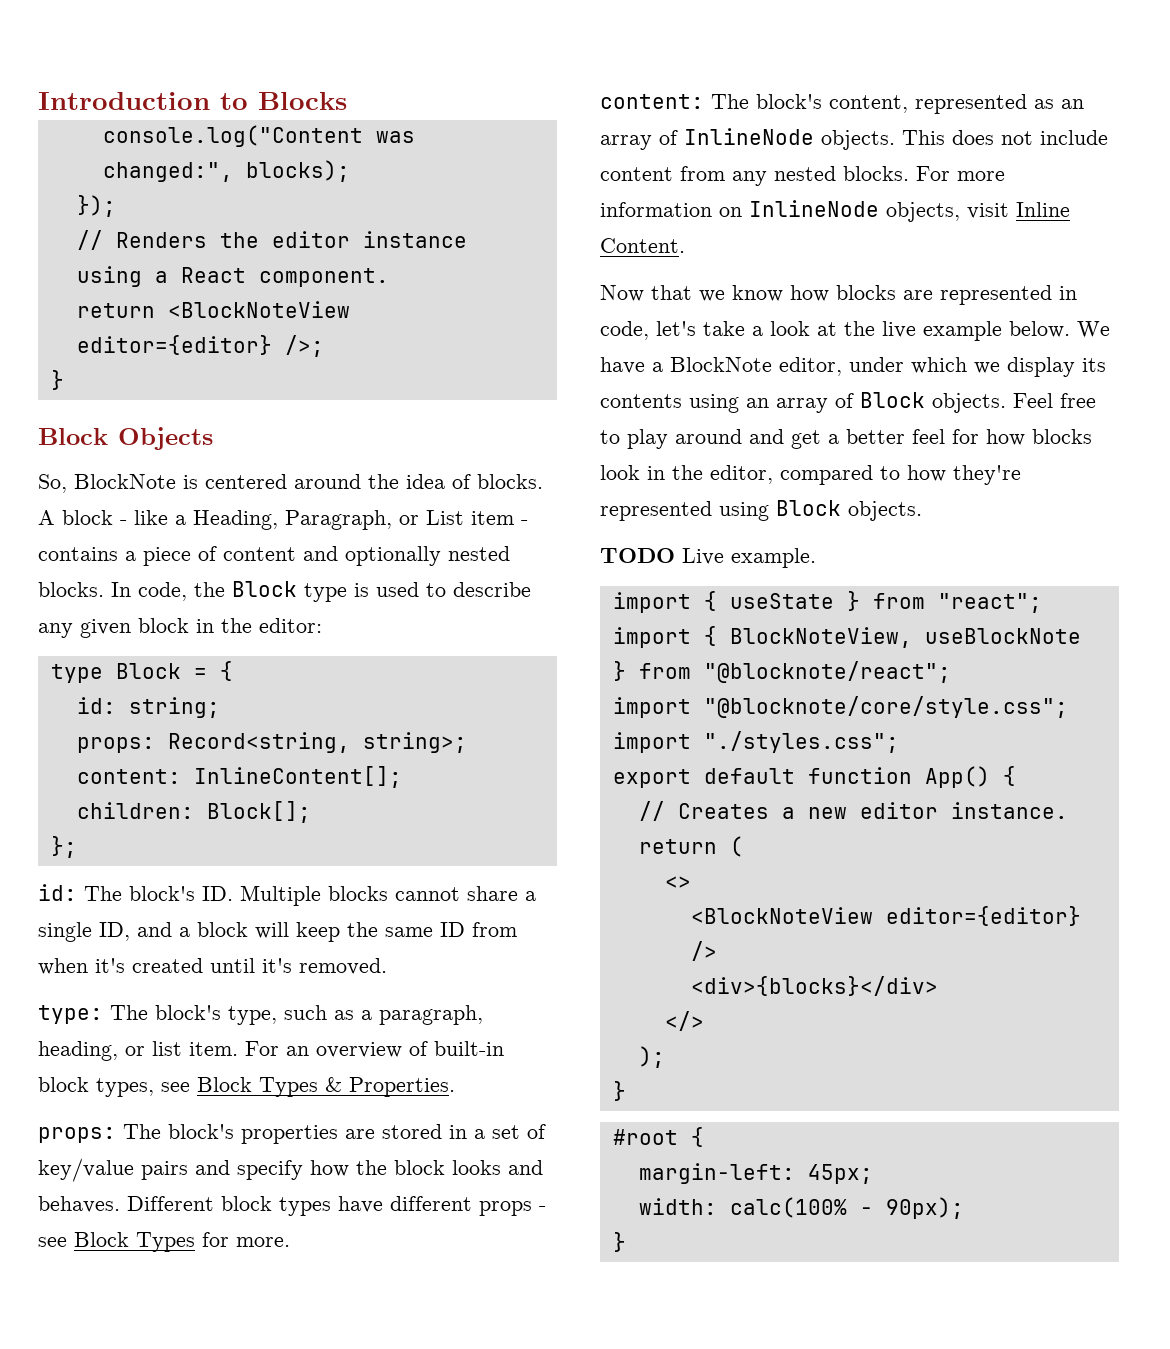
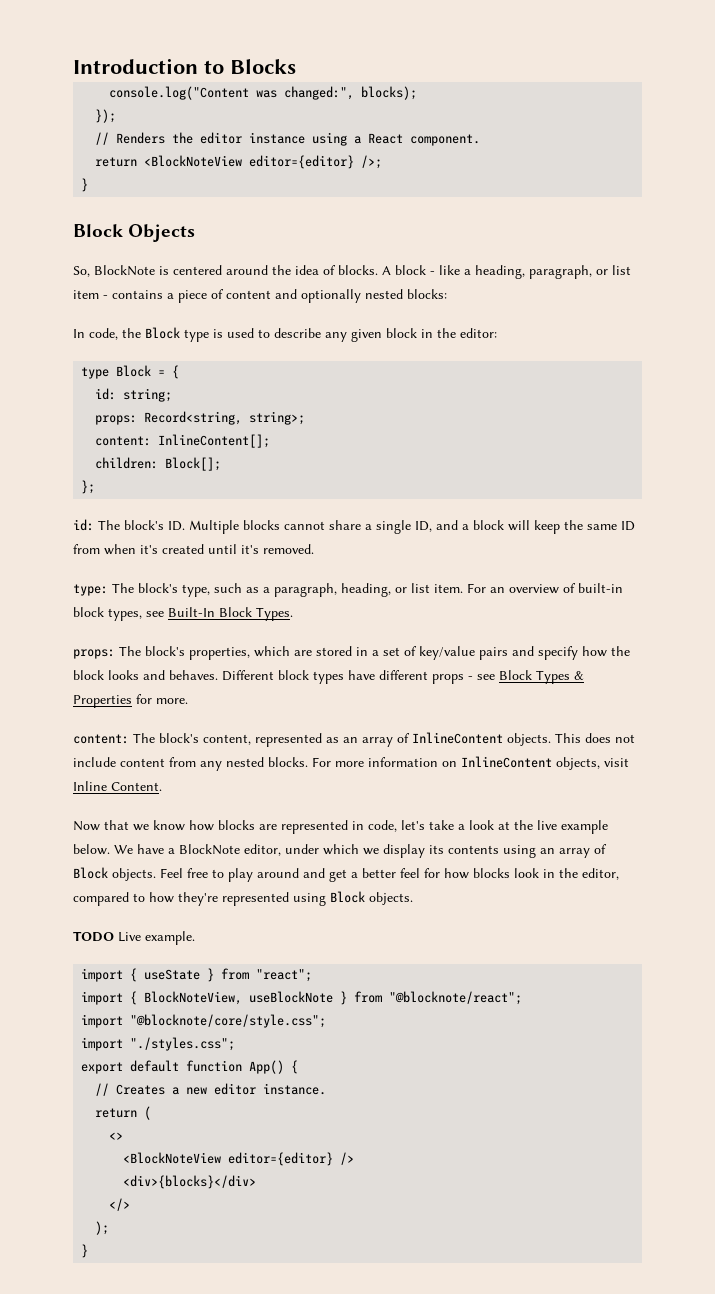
- A block - like a Heading, Paragraph, or List item - contains a piece of content and optionally nested blocks. In code, the Block type is used to describe any given block in the editor:
+ A block - like a heading, paragraph, or list item - contains a piece of content and optionally nested blocks:
+ In code, the Block type is used to describe any given block in the editor:
- For an overview of built-in block types, see Block Types & Properties.
+ For an overview of built-in block types, see Built-In Block Types.
- props: The block's properties are stored in a set of key/value pairs and specify how the block looks and behaves.
+ props: The block's properties, which are stored in a set of key/value pairs and specify how the block looks and behaves.
- Different block types have different props - see Block Types for more.
+ Different block types have different props - see Block Types & Properties for more.
- content: The block's content, represented as an array of InlineNode objects.
+ content: The block's content, represented as an array of InlineContent objects.
- For more information on InlineNode objects, visit Inline Content.
+ For more information on InlineContent objects, visit Inline Content.
- #root {
- margin-left: 45px;
- width: calc(100% - 90px);
- }

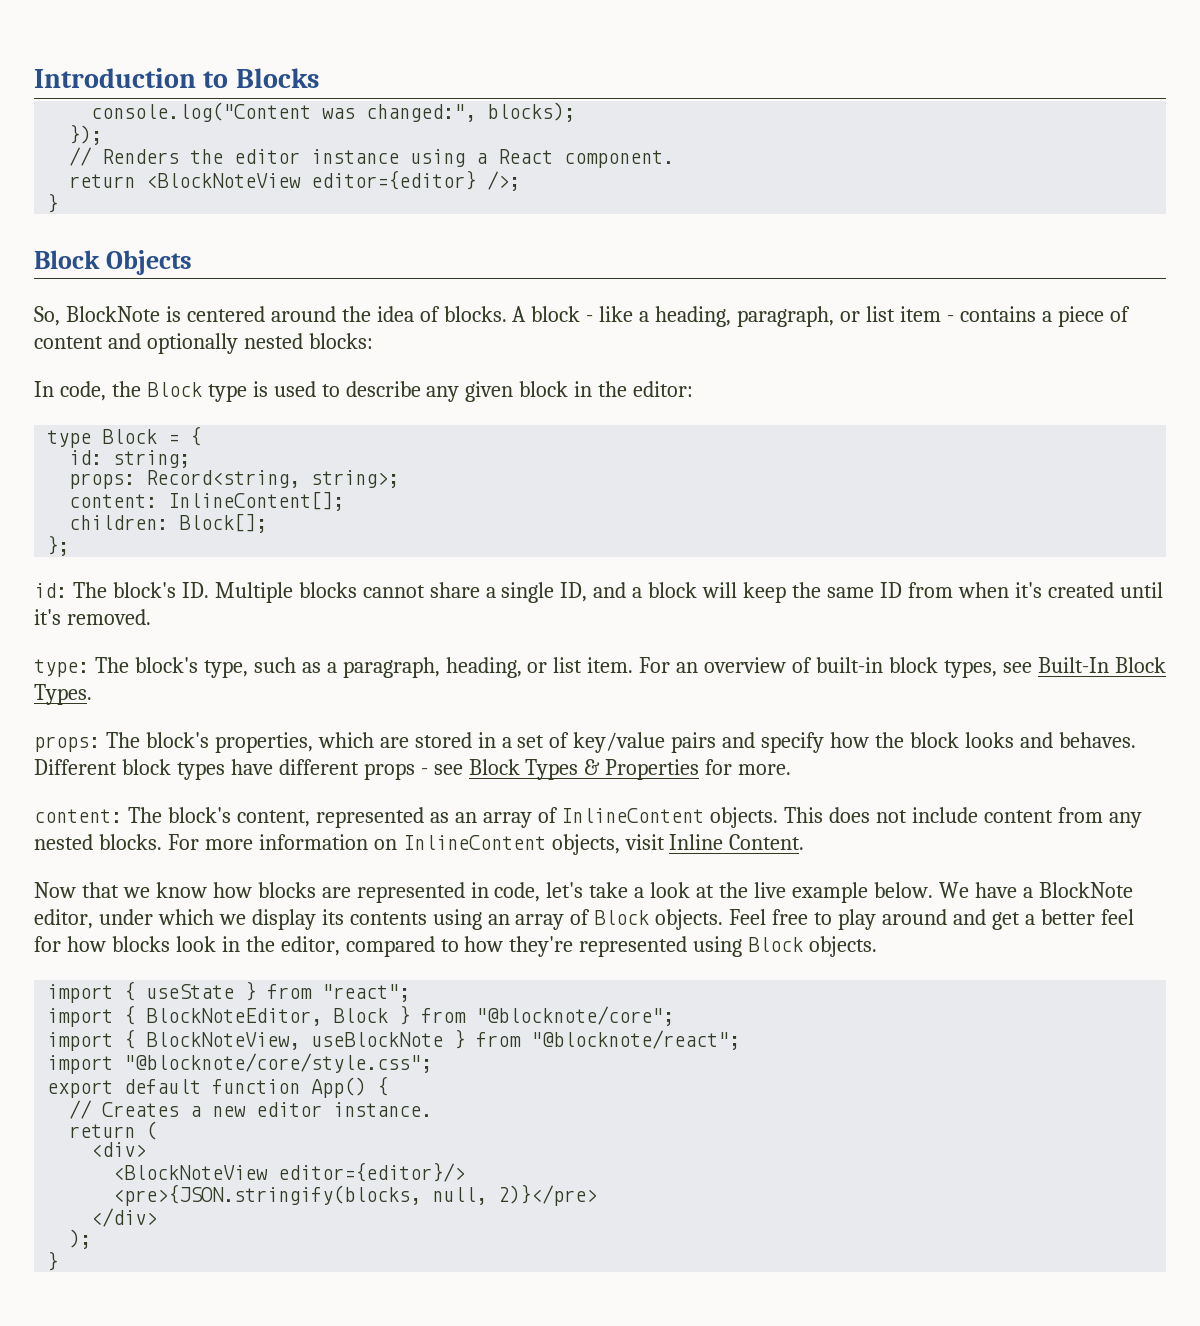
- TODO Live example.
+ import { BlockNoteEditor, Block } from "@blocknote/core";
- import "./styles.css";
- <>
- <BlockNoteView editor={editor} />
- <div>{blocks}</div>
- </>
+ <div>
+ <BlockNoteView editor={editor}/>
+ <pre>{JSON.stringify(blocks, null, 2)}</pre>
+ </div>

